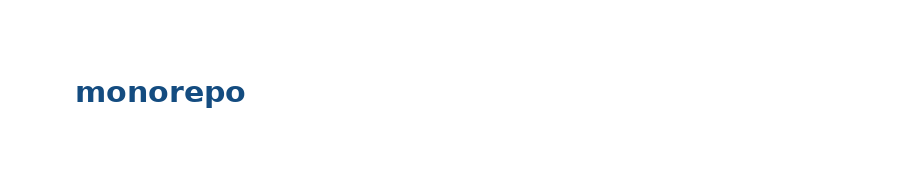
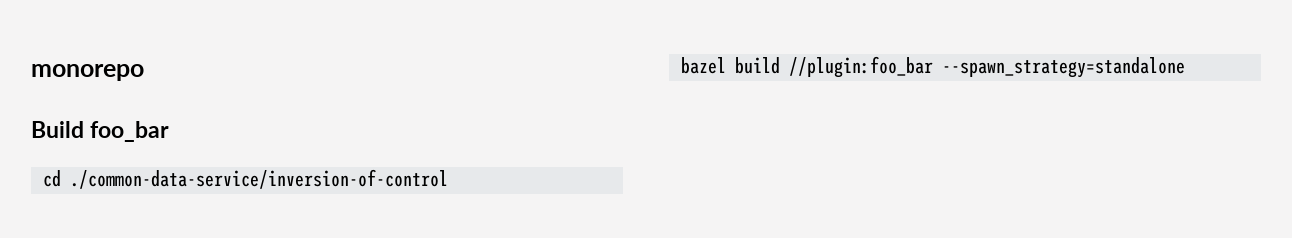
+ Build foo_bar
+ cd ./common-data-service/inversion-of-control
+ bazel build //plugin:foo_bar --spawn_strategy=standalone

